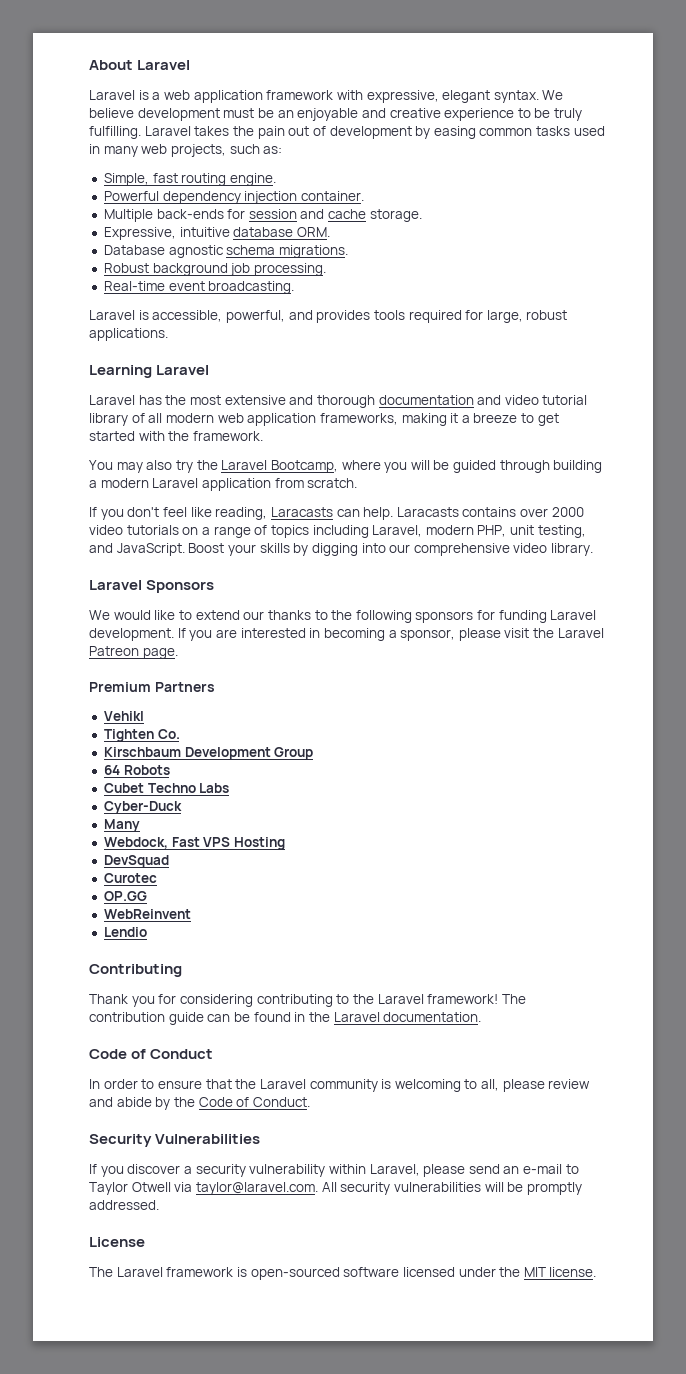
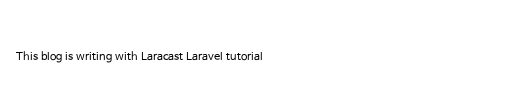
- About Laravel
- Laravel is a web application framework with expressive, elegant syntax. We believe development must be an enjoyable and creative experience to be truly fulfilling. Laravel takes the pain out of development by easing common tasks used in many web projects, such as:
- Simple, fast routing engine.
- Powerful dependency injection container.
- Multiple back-ends for session and cache storage.
- Expressive, intuitive database ORM.
- Database agnostic schema migrations.
- Robust background job processing.
- Real-time event broadcasting.
- Laravel is accessible, powerful, and provides tools required for large, robust applications.
- Learning Laravel
- Laravel has the most extensive and thorough documentation and video tutorial library of all modern web application frameworks, making it a breeze to get started with the framework.
- You may also try the Laravel Bootcamp, where you will be guided through building a modern Laravel application from scratch.
- If you don't feel like reading, Laracasts can help. Laracasts contains over 2000 video tutorials on a range of topics including Laravel, modern PHP, unit testing, and JavaScript. Boost your skills by digging into our comprehensive video library.
- Laravel Sponsors
- We would like to extend our thanks to the following sponsors for funding Laravel development. If you are interested in becoming a sponsor, please visit the Laravel Patreon page.
- Premium Partners
- Vehikl
- Tighten Co.
- Kirschbaum Development Group
- 64 Robots
- Cubet Techno Labs
- Cyber-Duck
- Many
- Webdock, Fast VPS Hosting
- DevSquad
- Curotec
- OP.GG
- WebReinvent
- Lendio
- Contributing
- Thank you for considering contributing to the Laravel framework! The contribution guide can be found in the Laravel documentation.
- Code of Conduct
- In order to ensure that the Laravel community is welcoming to all, please review and abide by the Code of Conduct.
- Security Vulnerabilities
- If you discover a security vulnerability within Laravel, please send an e-mail to Taylor Otwell via taylor@laravel.com. All security vulnerabilities will be promptly addressed.
- License
- The Laravel framework is open-sourced software licensed under the MIT license.
+ This blog is writing with Laracast Laravel tutorial

